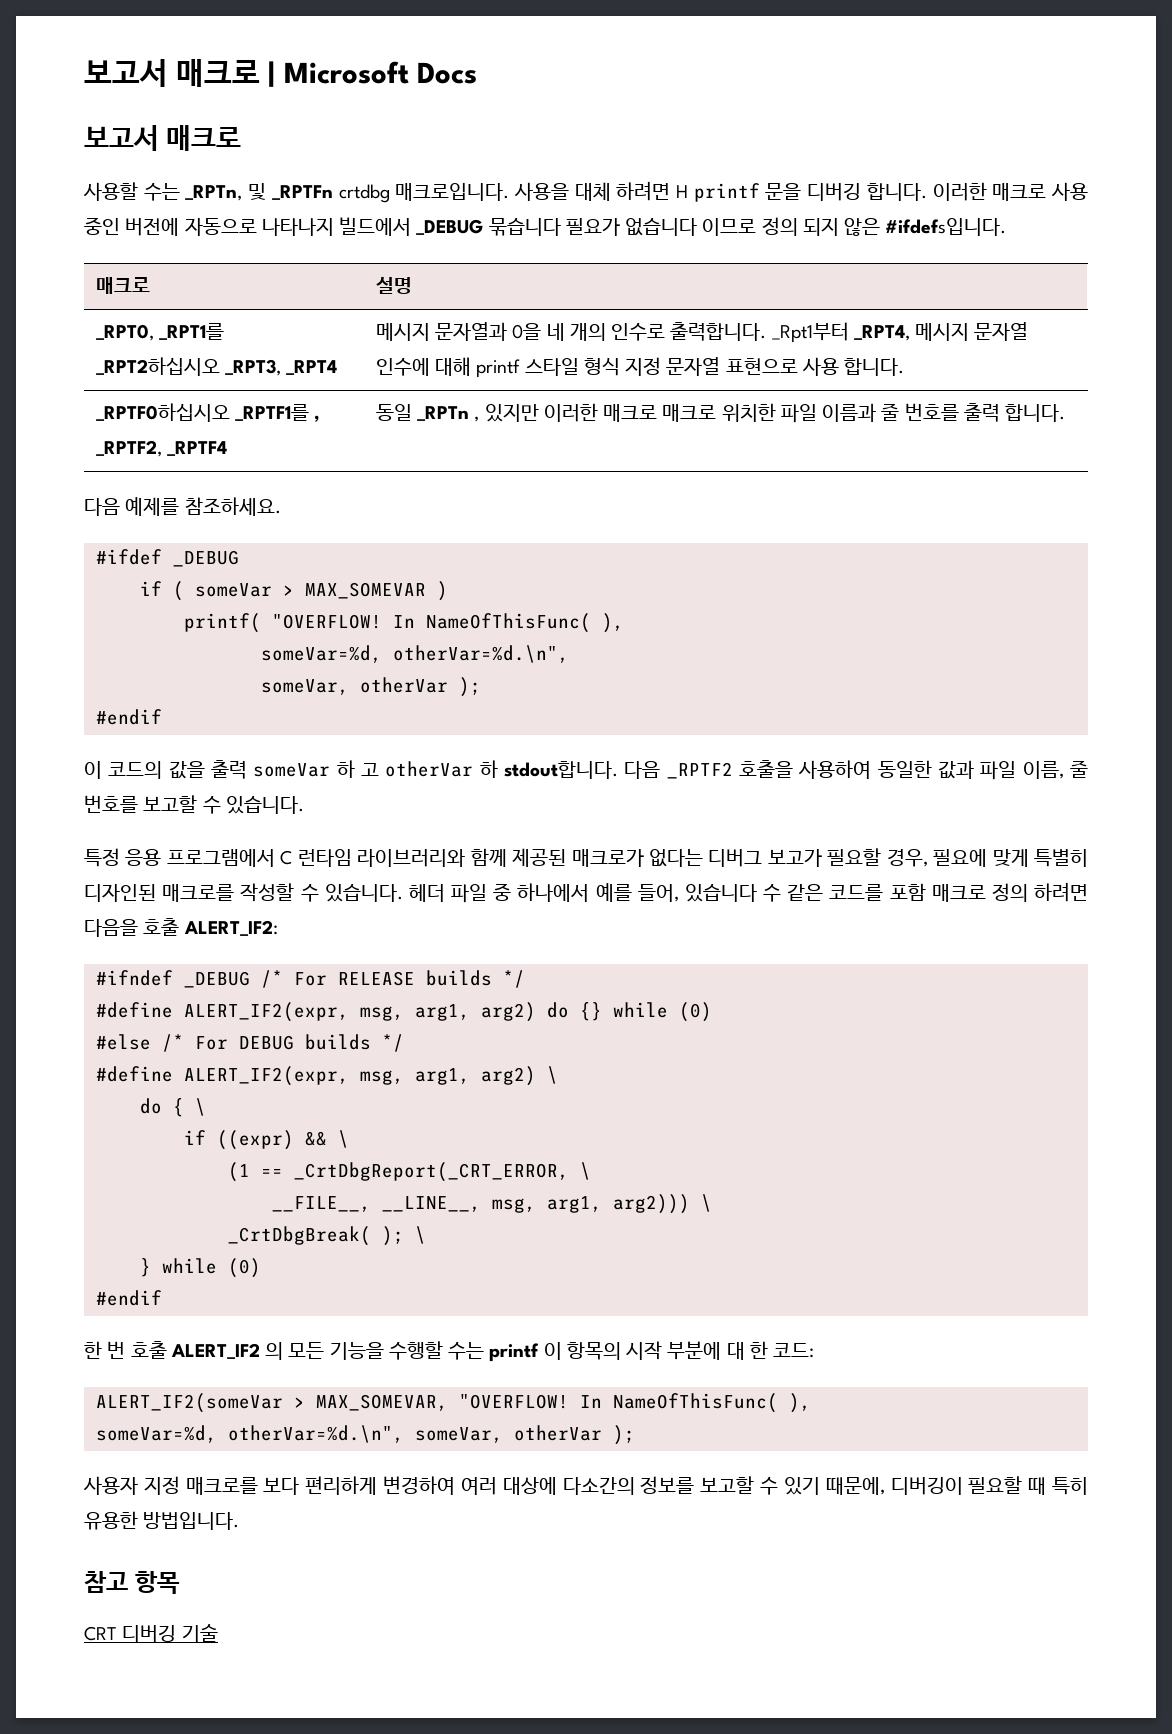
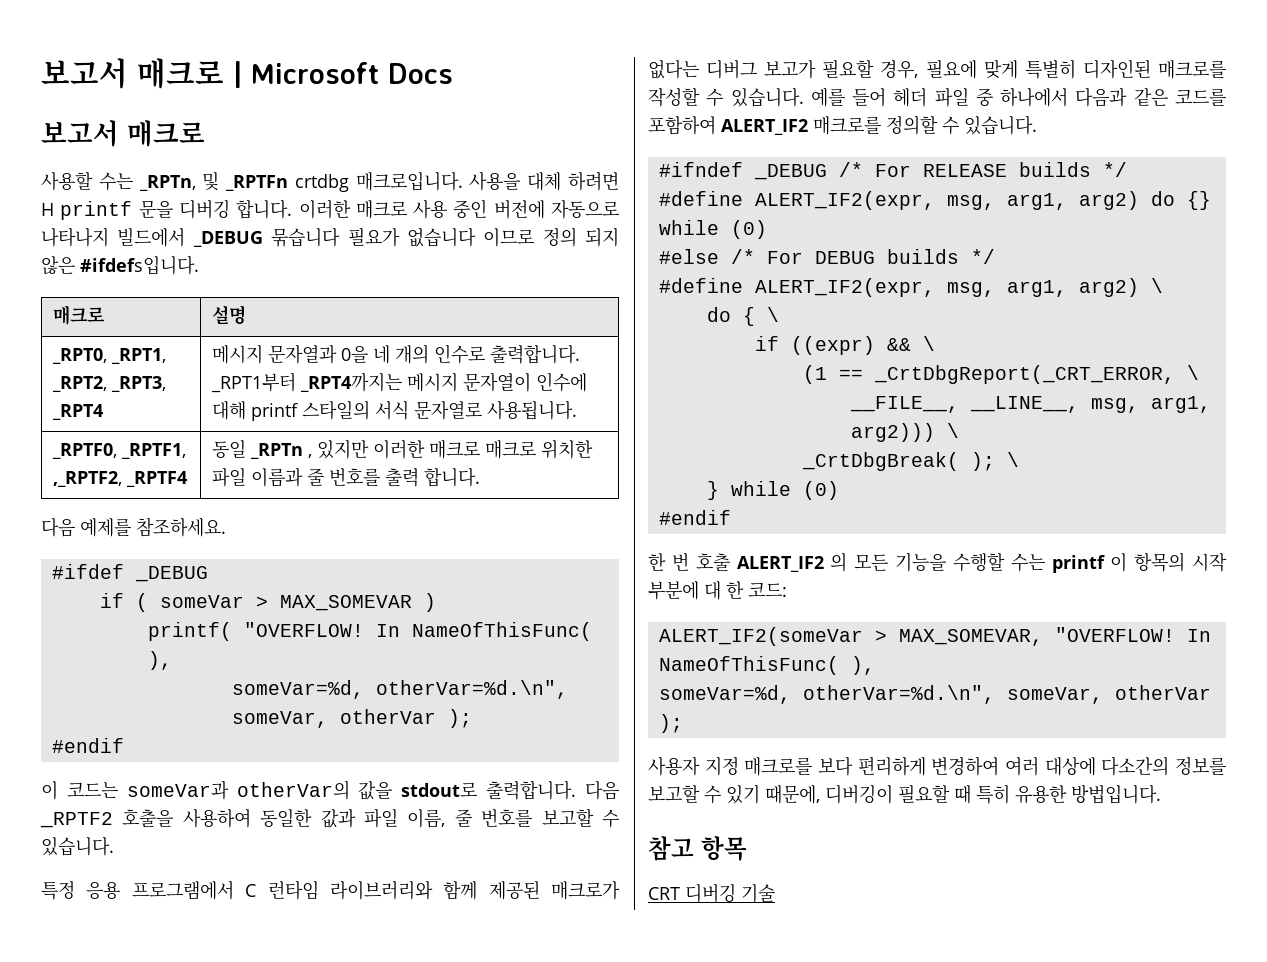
- _RPT0, _RPT1를 _RPT2하십시오 _RPT3, _RPT4 | 메시지 문자열과 0을 네 개의 인수로 출력합니다. _Rpt1부터 _RPT4, 메시지 문자열 인수에 대해 printf 스타일 형식 지정 문자열 표현으로 사용 합니다.
- _RPTF0하십시오 _RPTF1를 , _RPTF2, _RPTF4 | 동일 _RPTn , 있지만 이러한 매크로 매크로 위치한 파일 이름과 줄 번호를 출력 합니다.
+ _RPT0, _RPT1, _RPT2, _RPT3, _RPT4 | 메시지 문자열과 0을 네 개의 인수로 출력합니다. _RPT1부터 _RPT4까지는 메시지 문자열이 인수에 대해 printf 스타일의 서식 문자열로 사용됩니다.
+ _RPTF0, _RPTF1, ,_RPTF2, _RPTF4 | 동일 _RPTn , 있지만 이러한 매크로 매크로 위치한 파일 이름과 줄 번호를 출력 합니다.
- 이 코드의 값을 출력 someVar 하 고 otherVar 하 stdout합니다.
+ 이 코드는 someVar과 otherVar의 값을 stdout로 출력합니다.
- 헤더 파일 중 하나에서 예를 들어, 있습니다 수 같은 코드를 포함 매크로 정의 하려면 다음을 호출 ALERT_IF2:
+ 예를 들어 헤더 파일 중 하나에서 다음과 같은 코드를 포함하여 ALERT_IF2 매크로를 정의할 수 있습니다.

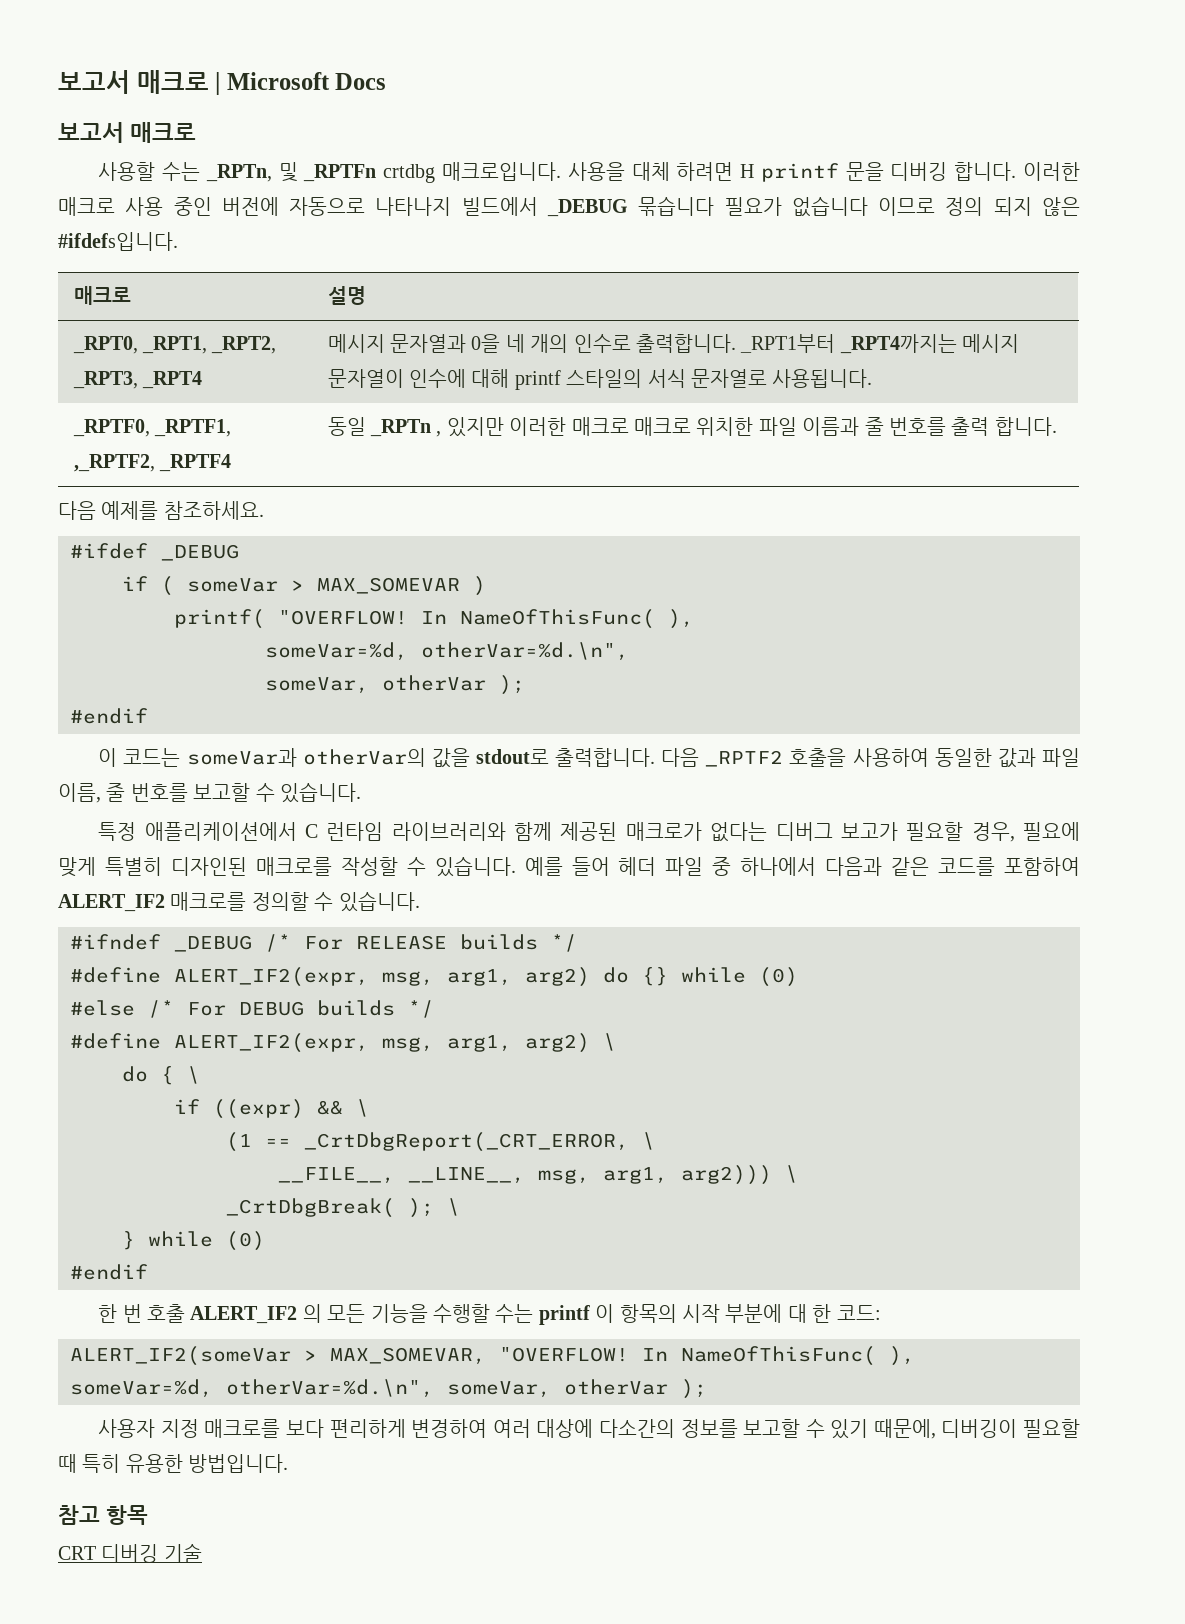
- 특정 응용 프로그램에서 C 런타임 라이브러리와 함께 제공된 매크로가 없다는 디버그 보고가 필요할 경우, 필요에 맞게 특별히 디자인된 매크로를 작성할 수 있습니다.
+ 특정 애플리케이션에서 C 런타임 라이브러리와 함께 제공된 매크로가 없다는 디버그 보고가 필요할 경우, 필요에 맞게 특별히 디자인된 매크로를 작성할 수 있습니다.

